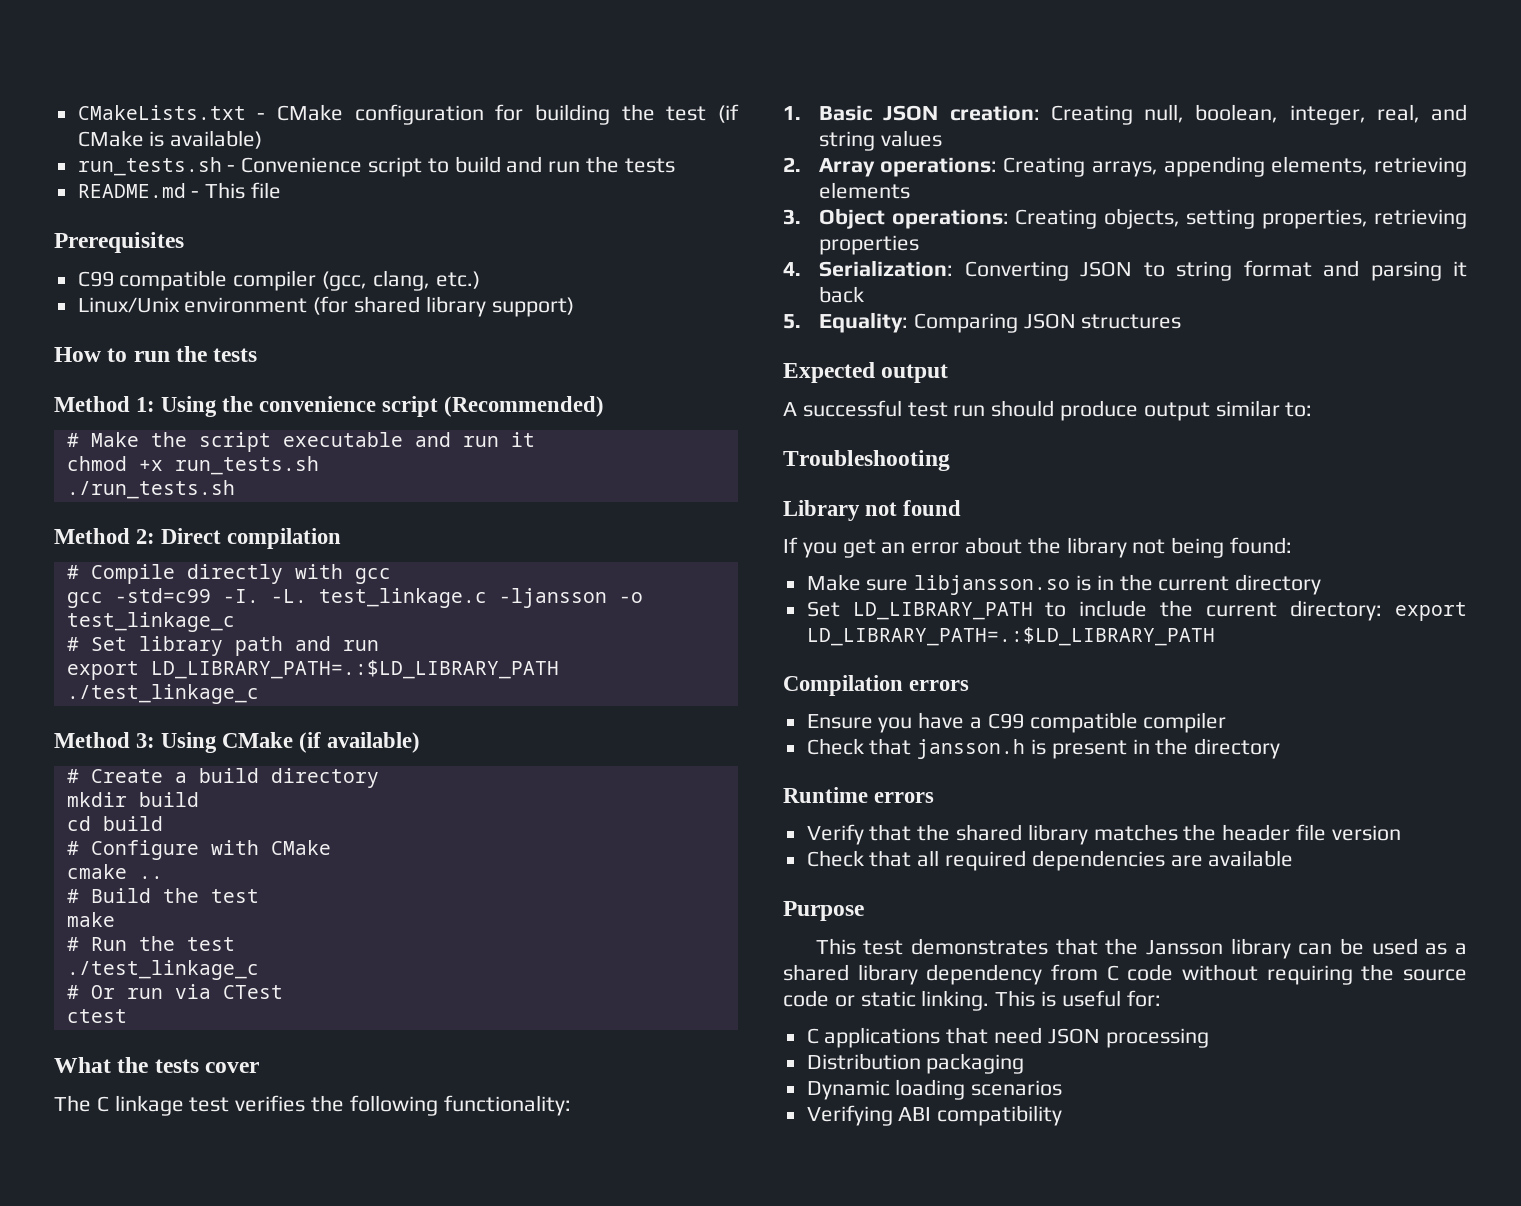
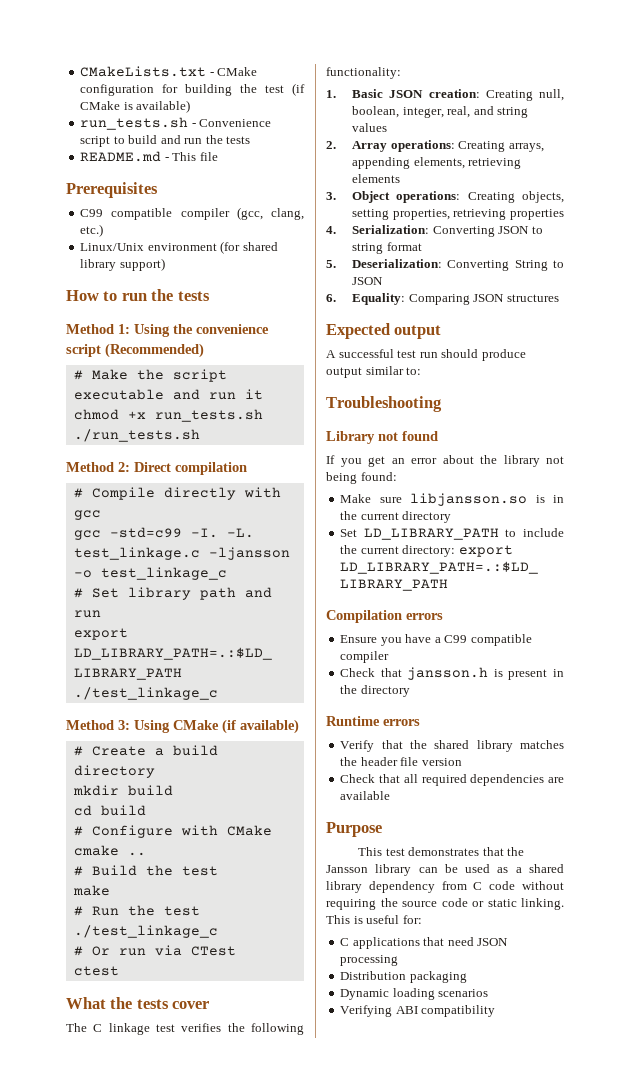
- 4. Serialization: Converting JSON to string format and parsing it back
- 5. Equality: Comparing JSON structures
+ 4. Serialization: Converting JSON to string format
+ 5. Deserialization: Converting String to JSON
+ 6. Equality: Comparing JSON structures

